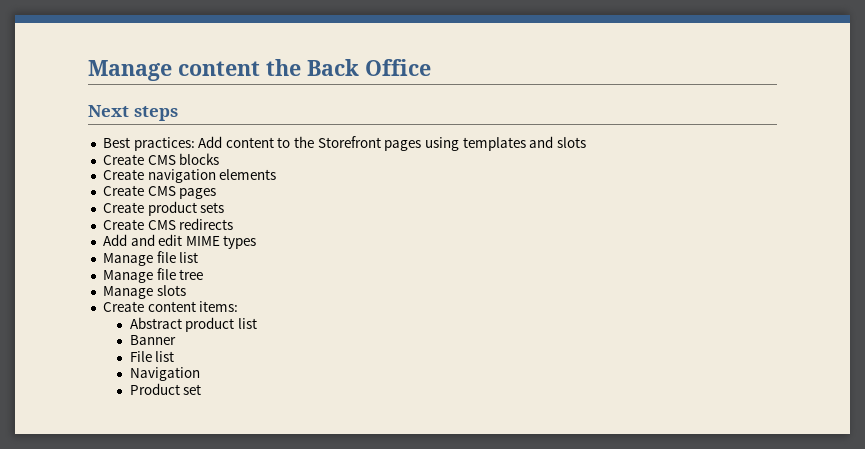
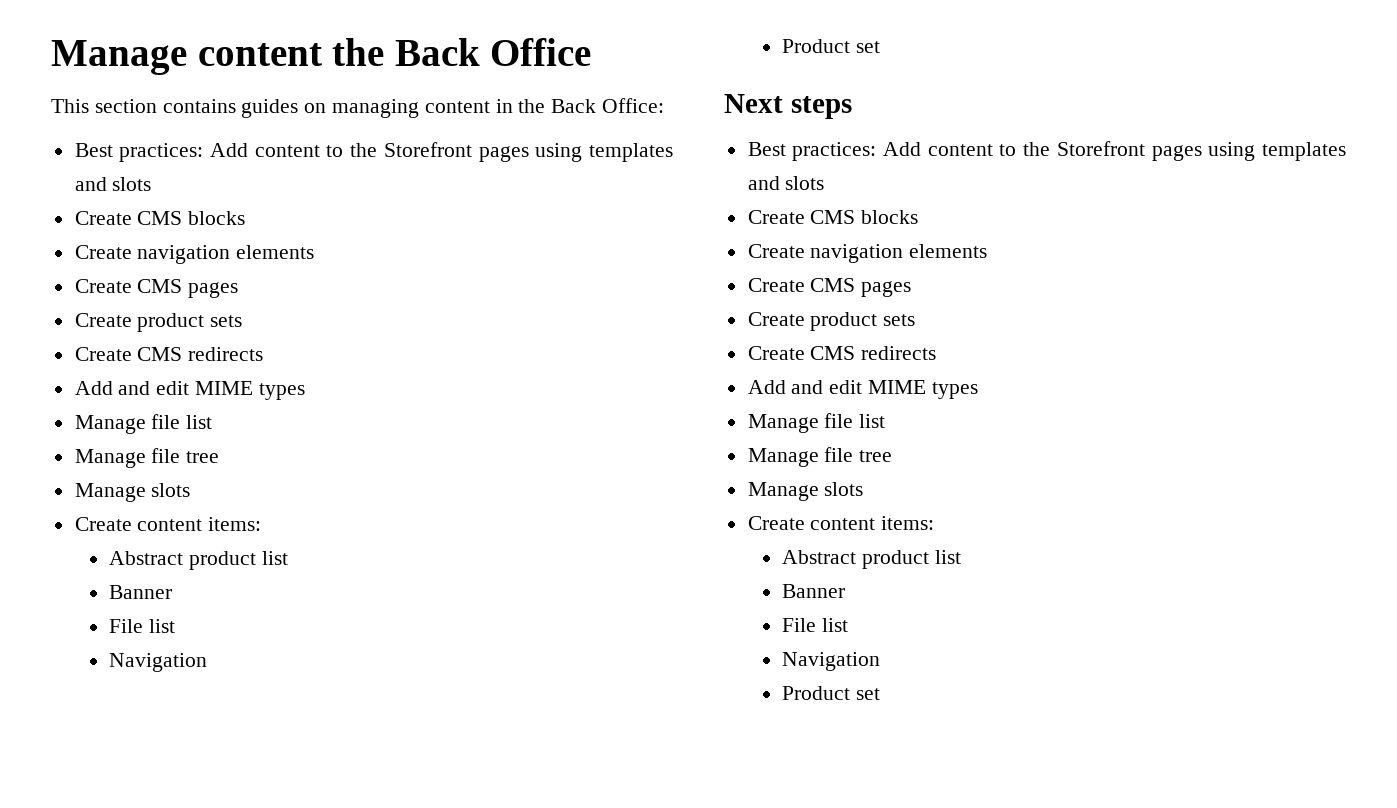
+ This section contains guides on managing content in the Back Office:
+ Best practices: Add content to the Storefront pages using templates and slots
+ Create CMS blocks
+ Create navigation elements
+ Create CMS pages
+ Create product sets
+ Create CMS redirects
+ Add and edit MIME types
+ Manage file list
+ Manage file tree
+ Manage slots
+ Create content items:
+ Abstract product list
+ Banner
+ File list
+ Navigation
+ Product set

